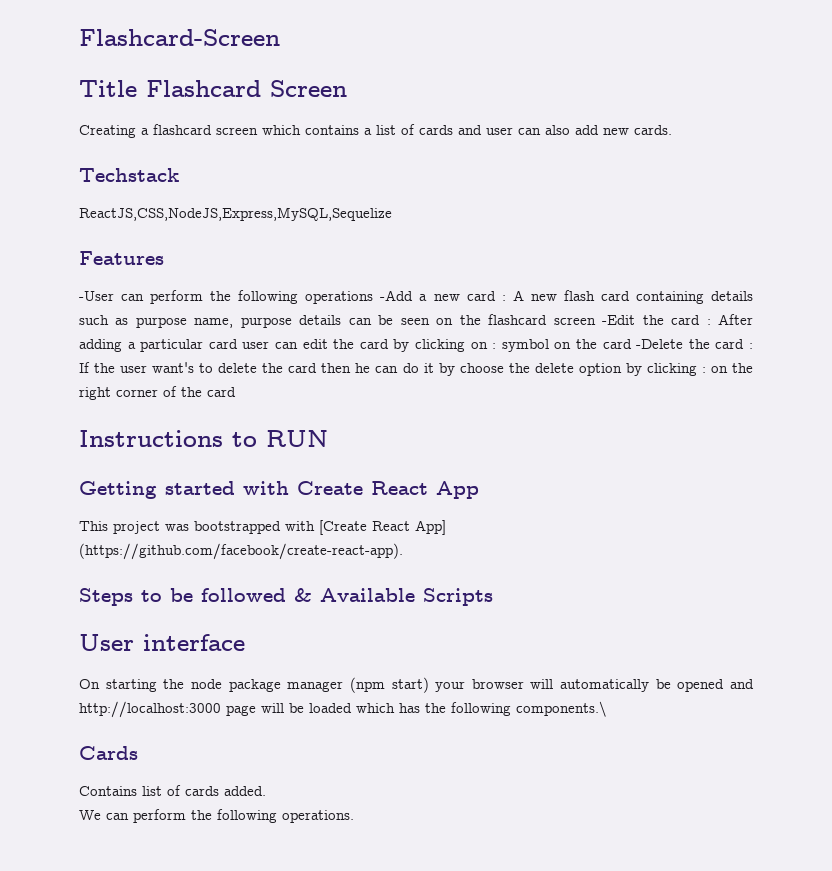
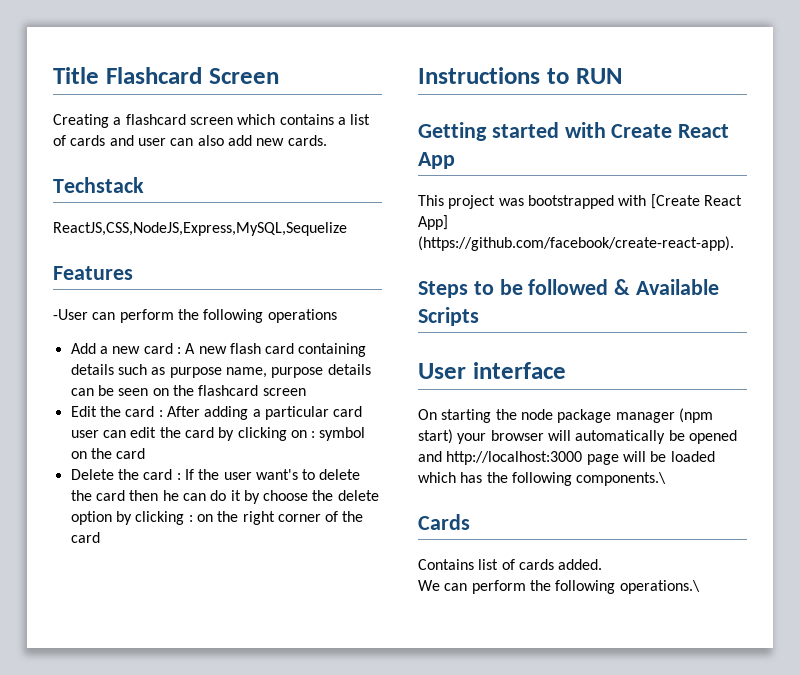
- Flashcard-Screen
- -User can perform the following operations -Add a new card :
+ -User can perform the following operations
+ Add a new card :
- A new flash card containing details such as purpose name, purpose details can be seen on the flashcard screen -Edit the card :
+ A new flash card containing details such as purpose name, purpose details can be seen on the flashcard screen
+ Edit the card :
- symbol on the card -Delete the card :
+ symbol on the card
+ Delete the card :
- We can perform the following operations.
+ We can perform the following operations.\

